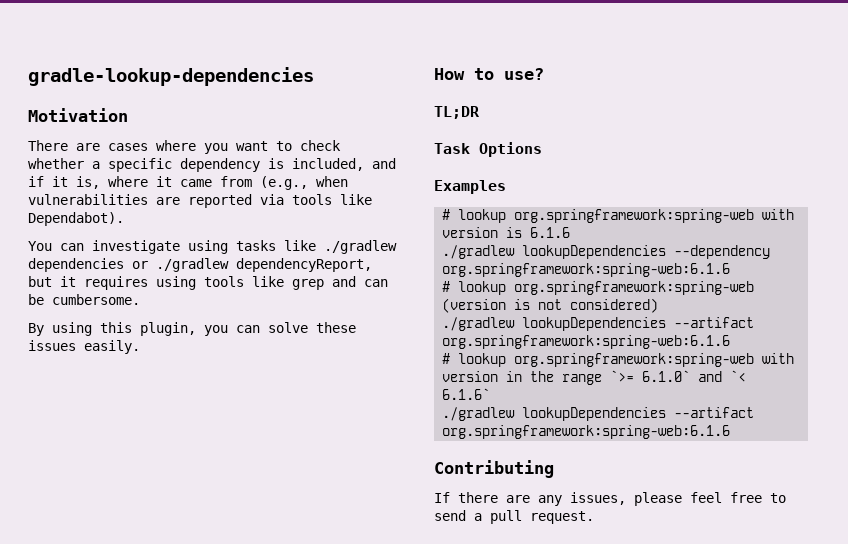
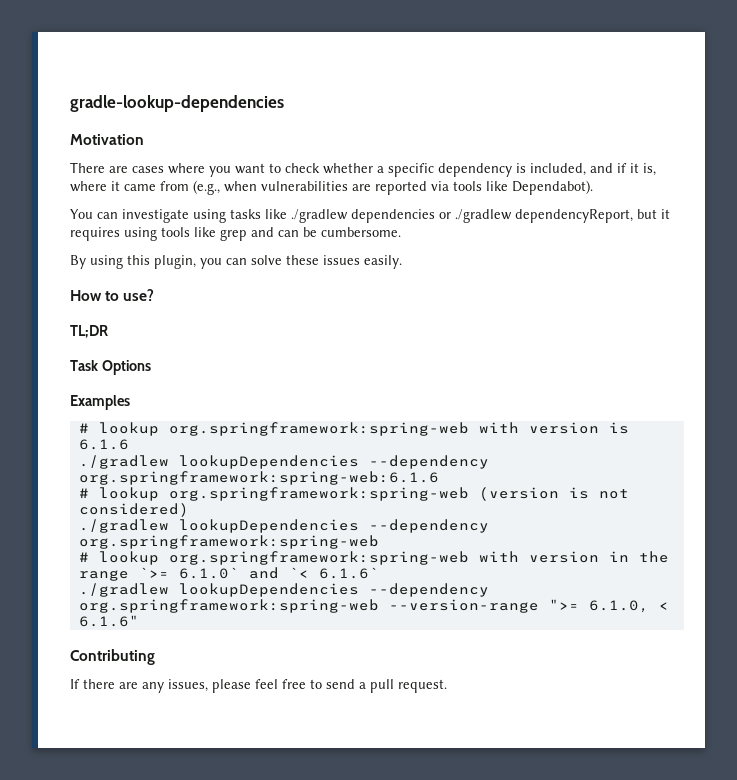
  # lookup org.springframework:spring-web (version is not considered)
- ./gradlew lookupDependencies --artifact org.springframework:spring-web:6.1.6
+ ./gradlew lookupDependencies --dependency org.springframework:spring-web
  # lookup org.springframework:spring-web with version in the range `>= 6.1.0` and `< 6.1.6`
- ./gradlew lookupDependencies --artifact org.springframework:spring-web:6.1.6
+ ./gradlew lookupDependencies --dependency org.springframework:spring-web --version-range ">= 6.1.0, < 6.1.6"

